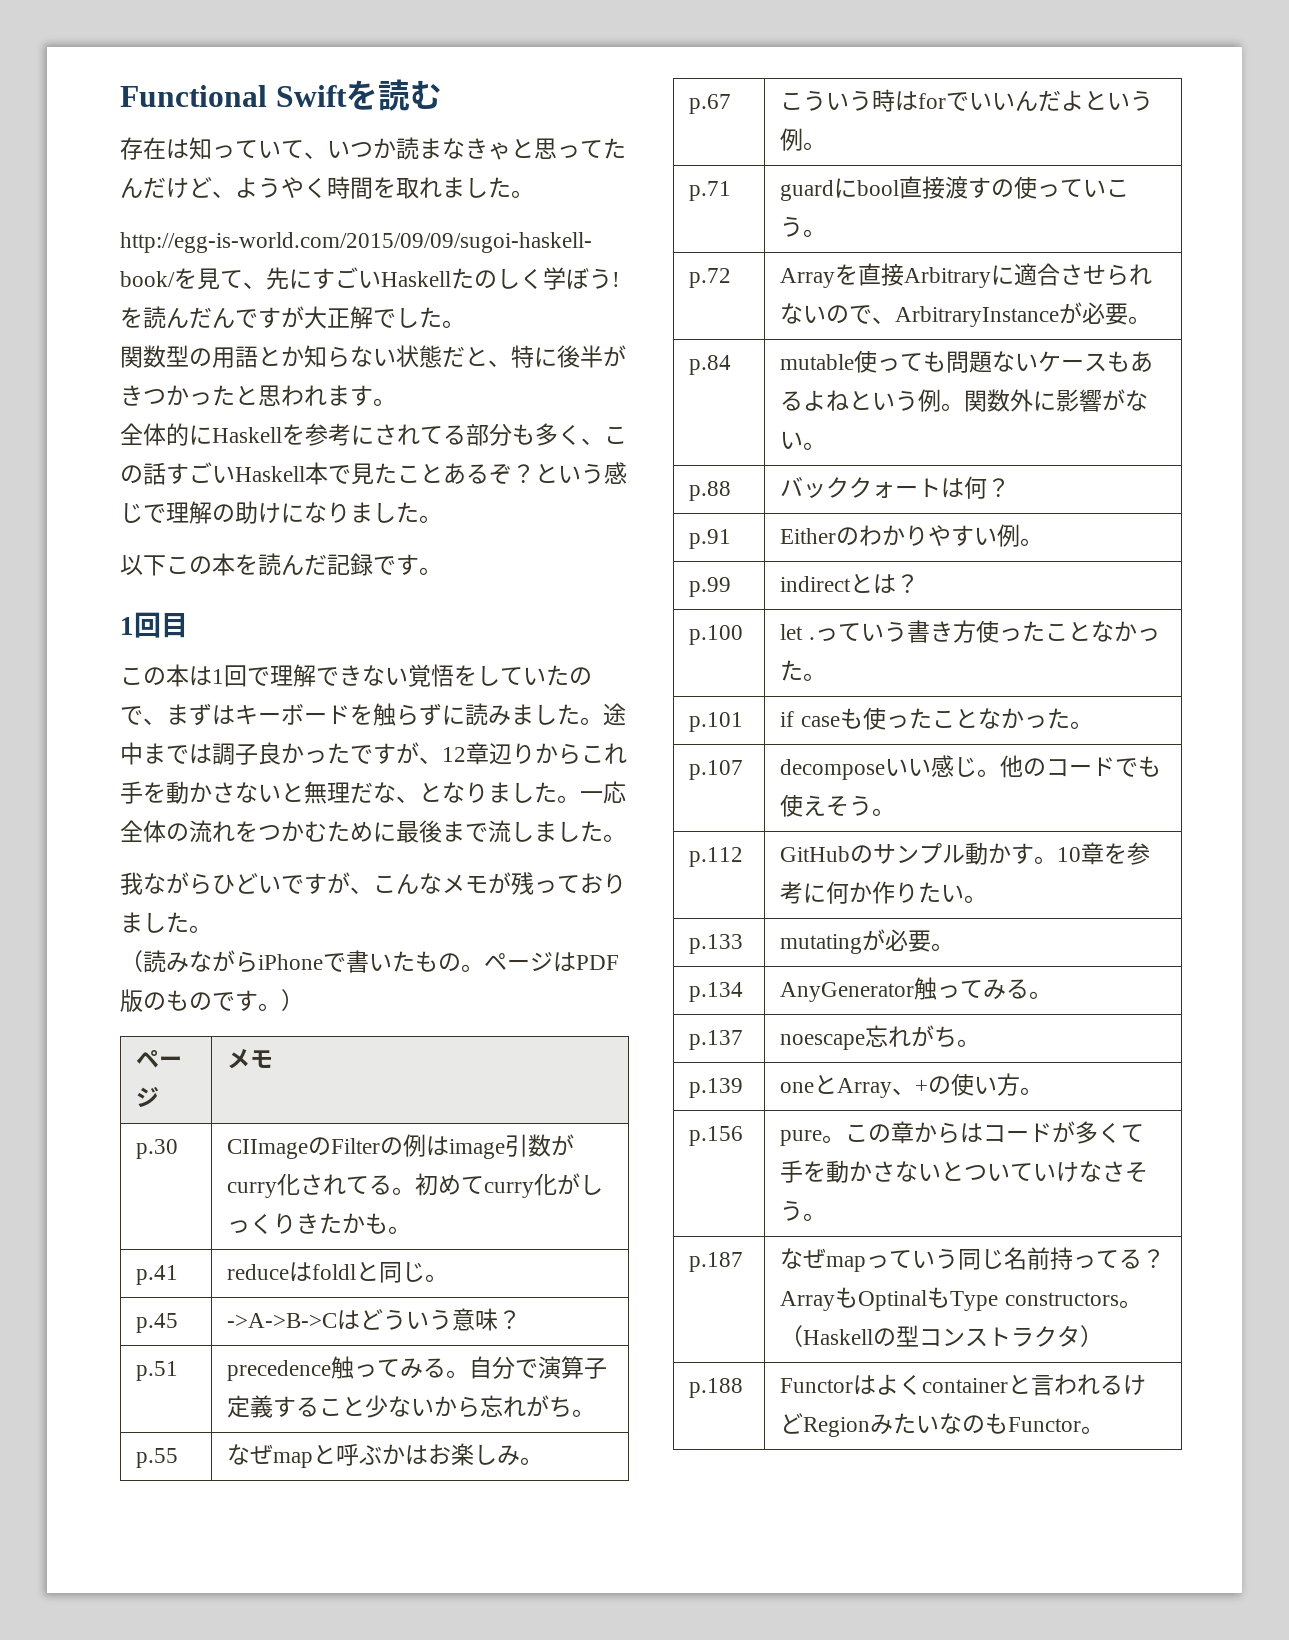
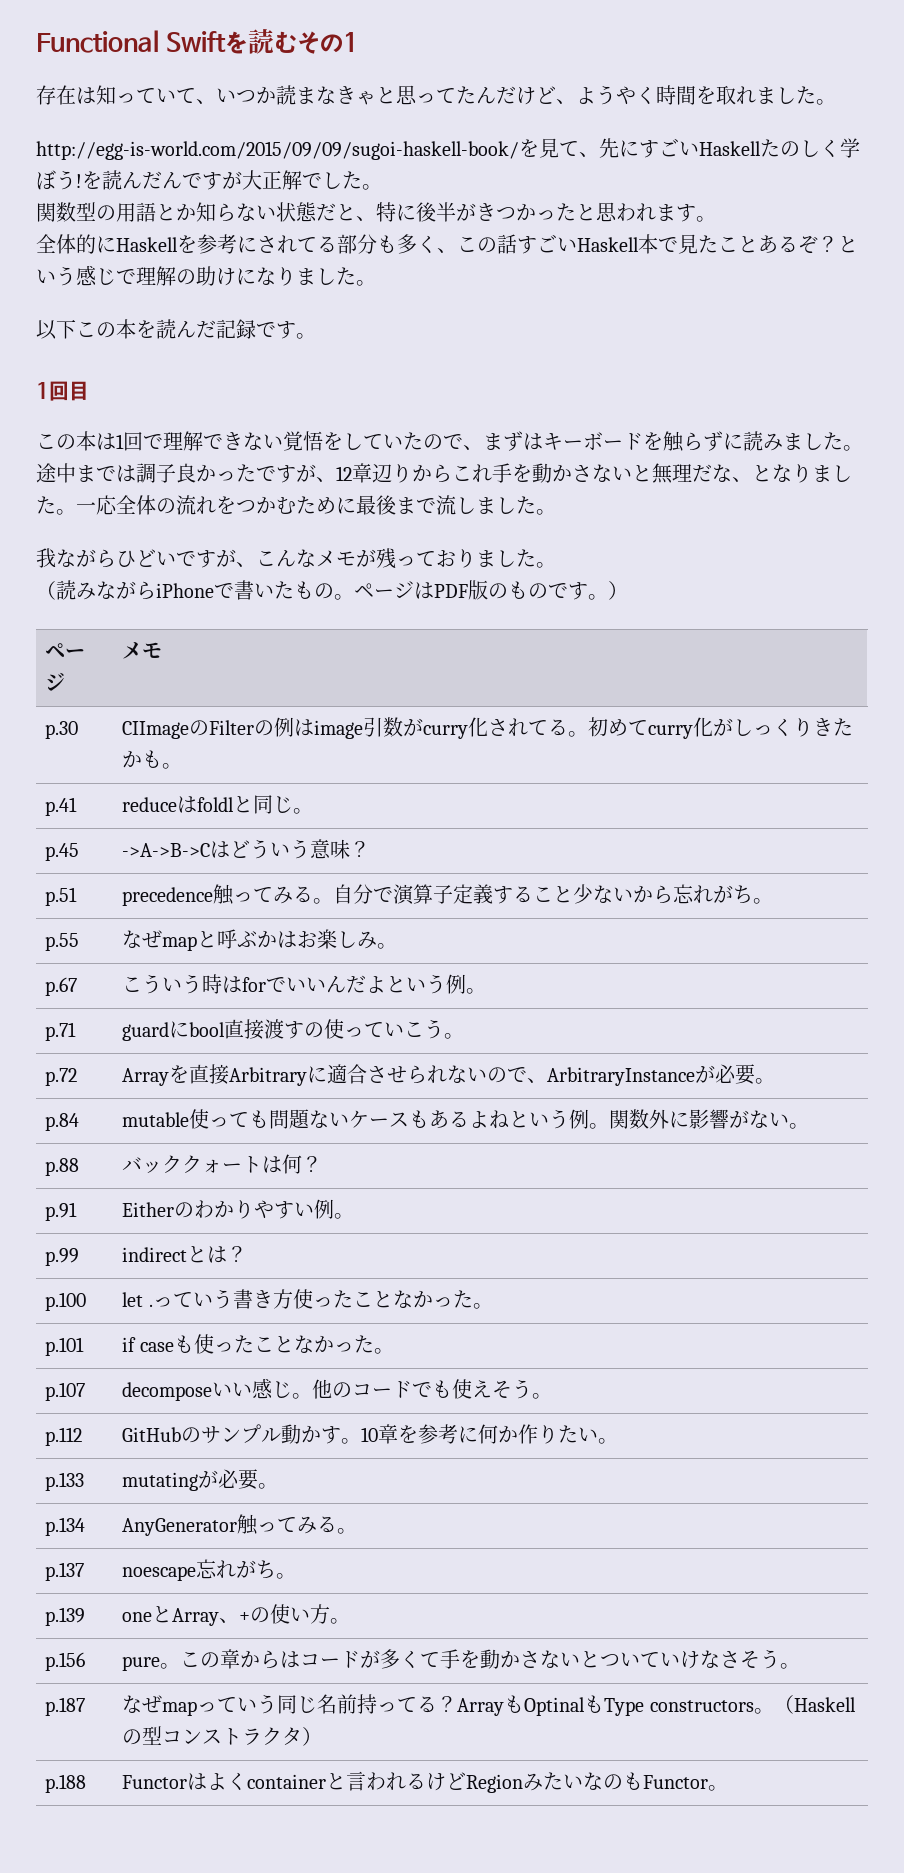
- Functional Swiftを読む
+ Functional Swiftを読むその1

